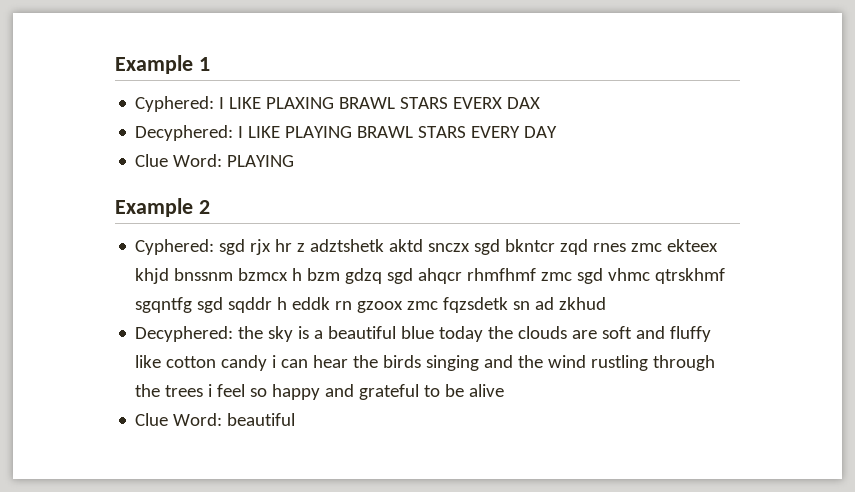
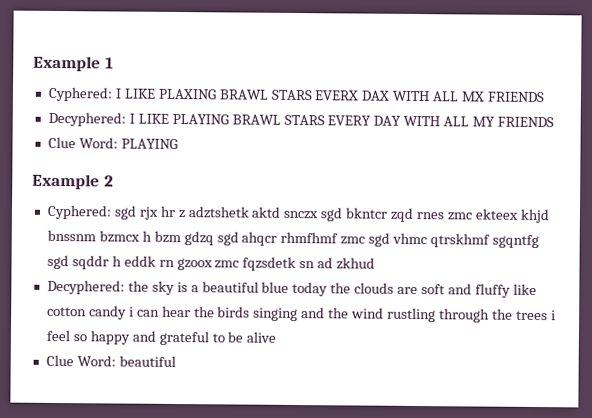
- Cyphered: I LIKE PLAXING BRAWL STARS EVERX DAX
+ Cyphered: I LIKE PLAXING BRAWL STARS EVERX DAX WITH ALL MX FRIENDS
- Decyphered: I LIKE PLAYING BRAWL STARS EVERY DAY
+ Decyphered: I LIKE PLAYING BRAWL STARS EVERY DAY WITH ALL MY FRIENDS

